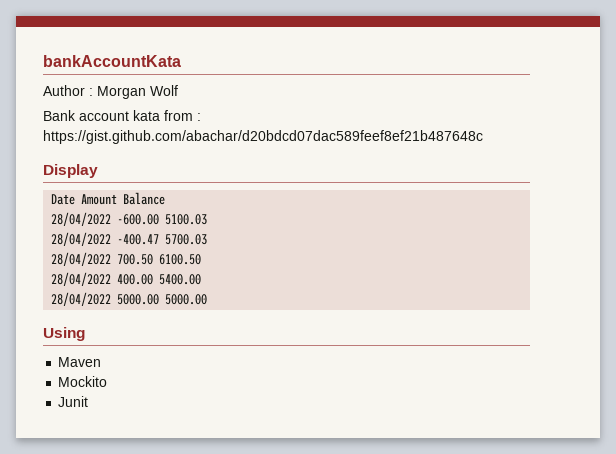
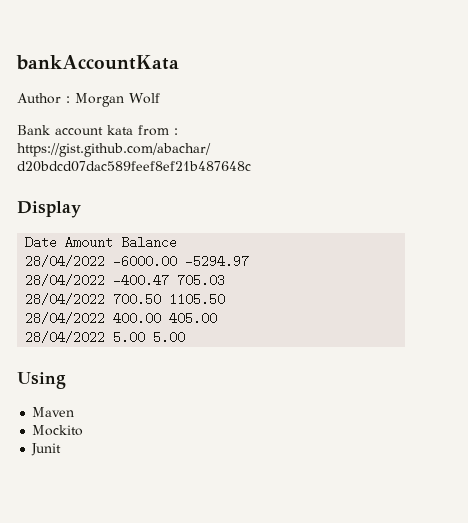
- 28/04/2022 -600.00 5100.03
+ 28/04/2022 -6000.00 -5294.97
- 28/04/2022 -400.47 5700.03
+ 28/04/2022 -400.47 705.03
- 28/04/2022 700.50 6100.50
+ 28/04/2022 700.50 1105.50
- 28/04/2022 400.00 5400.00
- 28/04/2022 5000.00 5000.00
+ 28/04/2022 400.00 405.00
+ 28/04/2022 5.00 5.00

